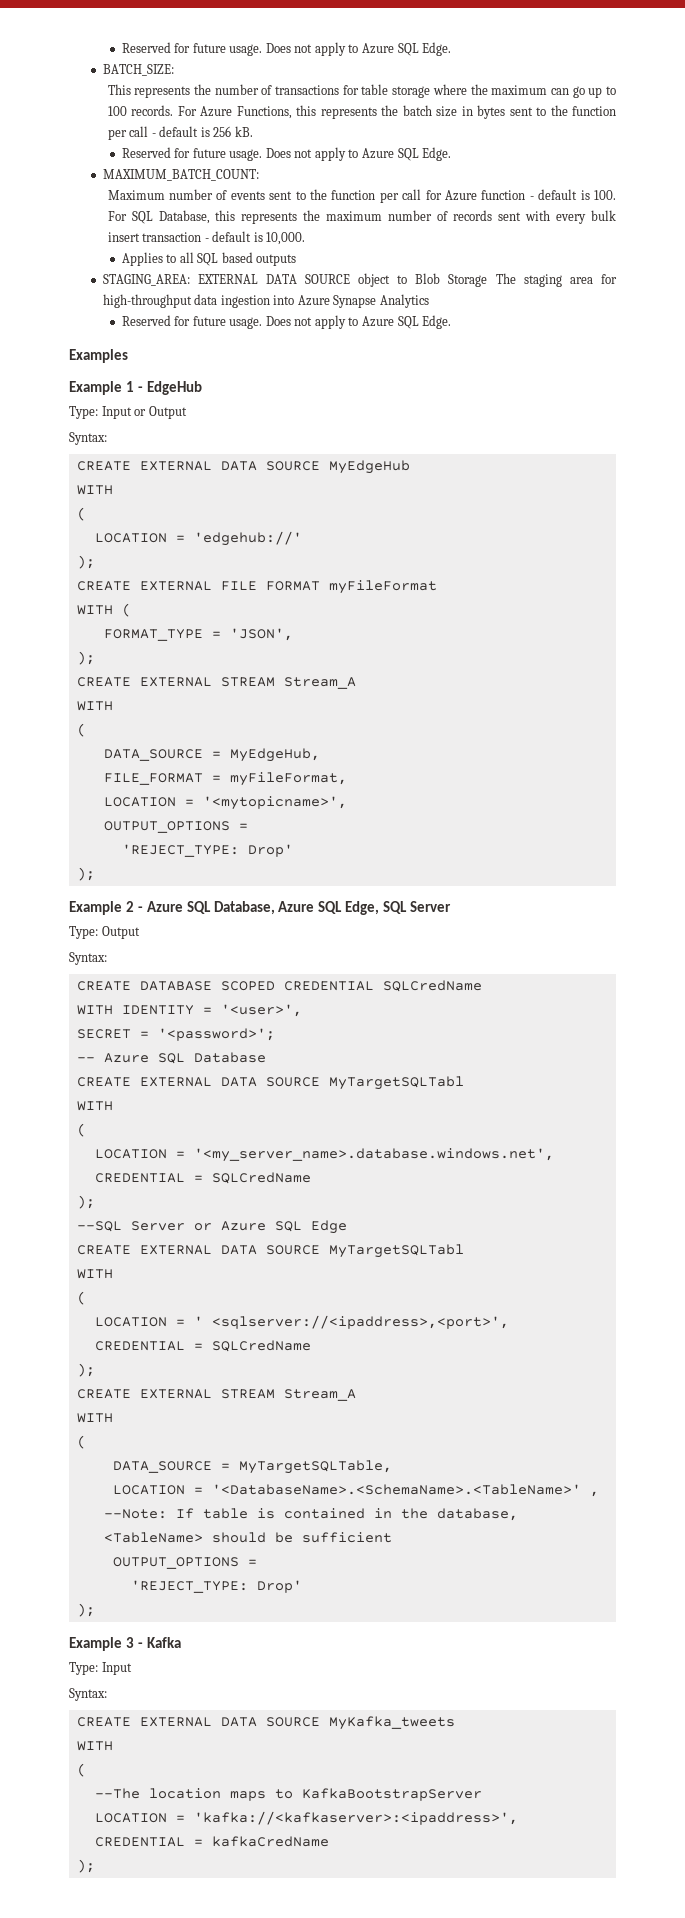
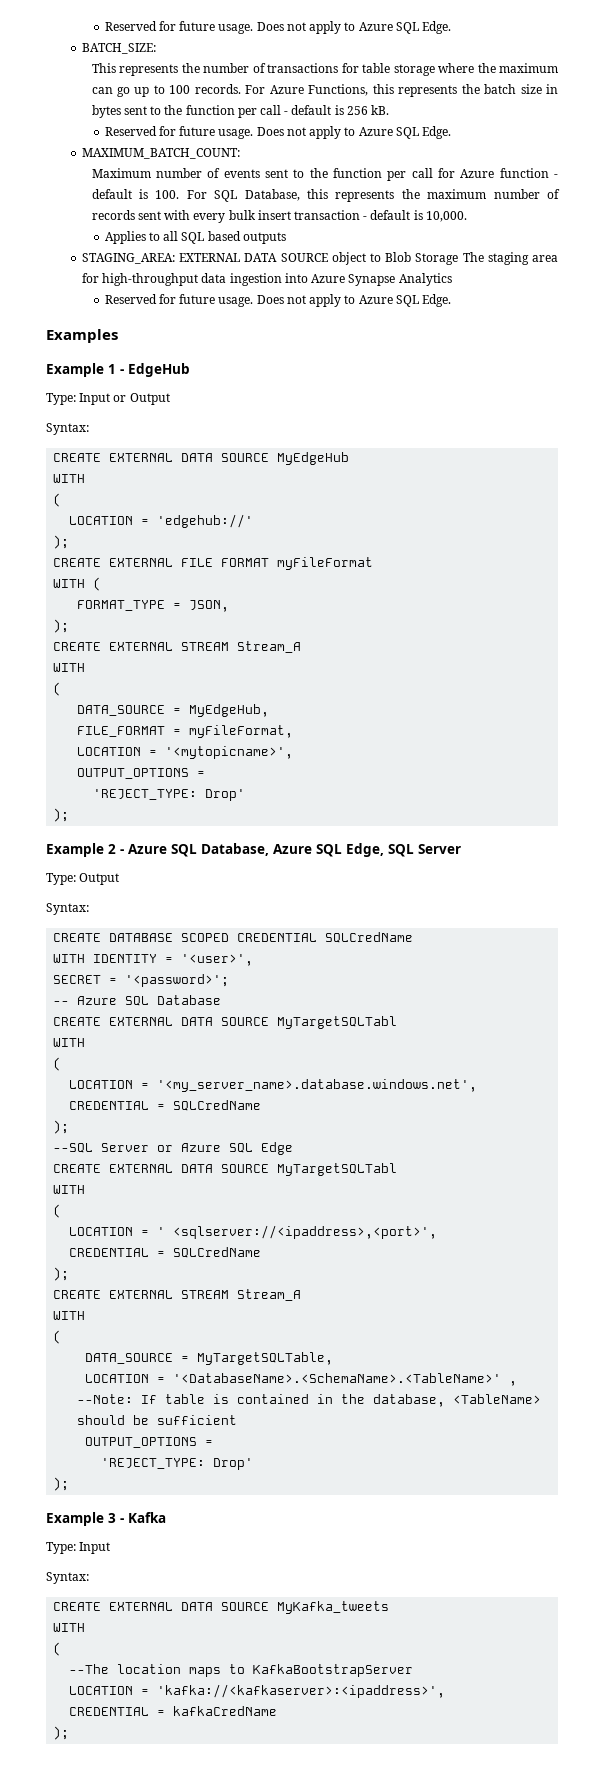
- FORMAT_TYPE = 'JSON',
+ FORMAT_TYPE = JSON,

